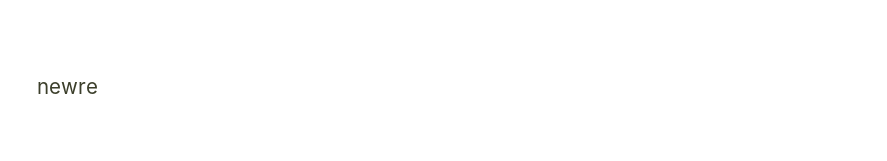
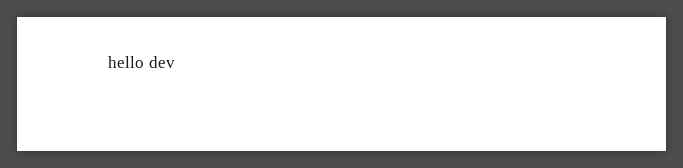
- newre
+ hello dev

